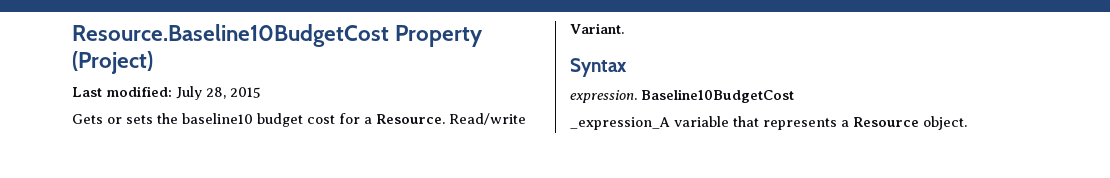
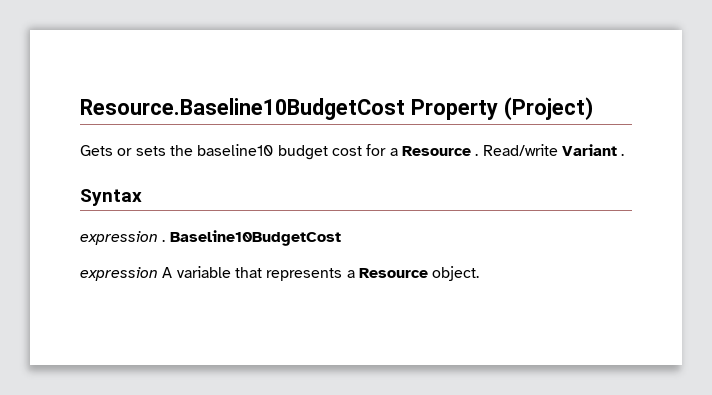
- Last modified: July 28, 2015
- Gets or sets the baseline10 budget cost for a Resource. Read/write Variant.
+ Gets or sets the baseline10 budget cost for a Resource . Read/write Variant .
- expression.
+ expression .
- _expression_A variable that represents a Resource object.
+ expression A variable that represents a Resource object.

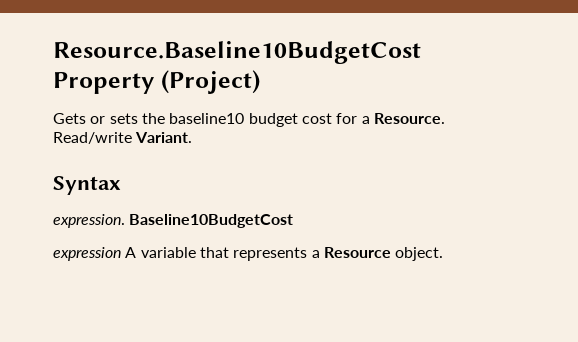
- Gets or sets the baseline10 budget cost for a Resource . Read/write Variant .
+ Gets or sets the baseline10 budget cost for a Resource. Read/write Variant.
- expression .
+ expression.

